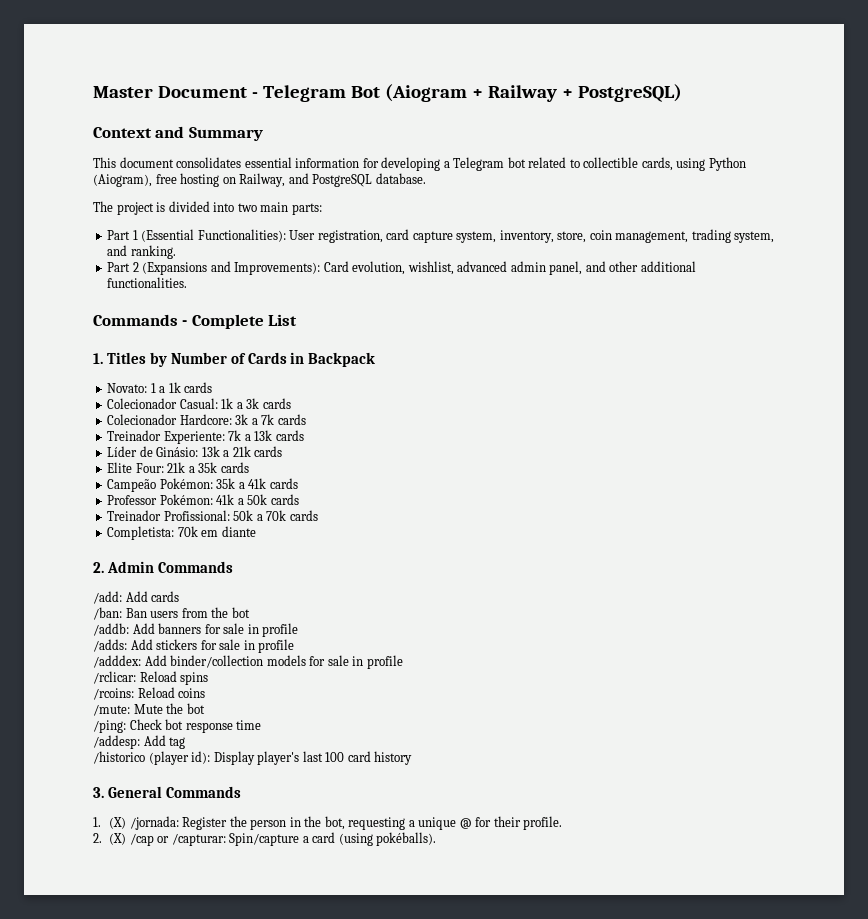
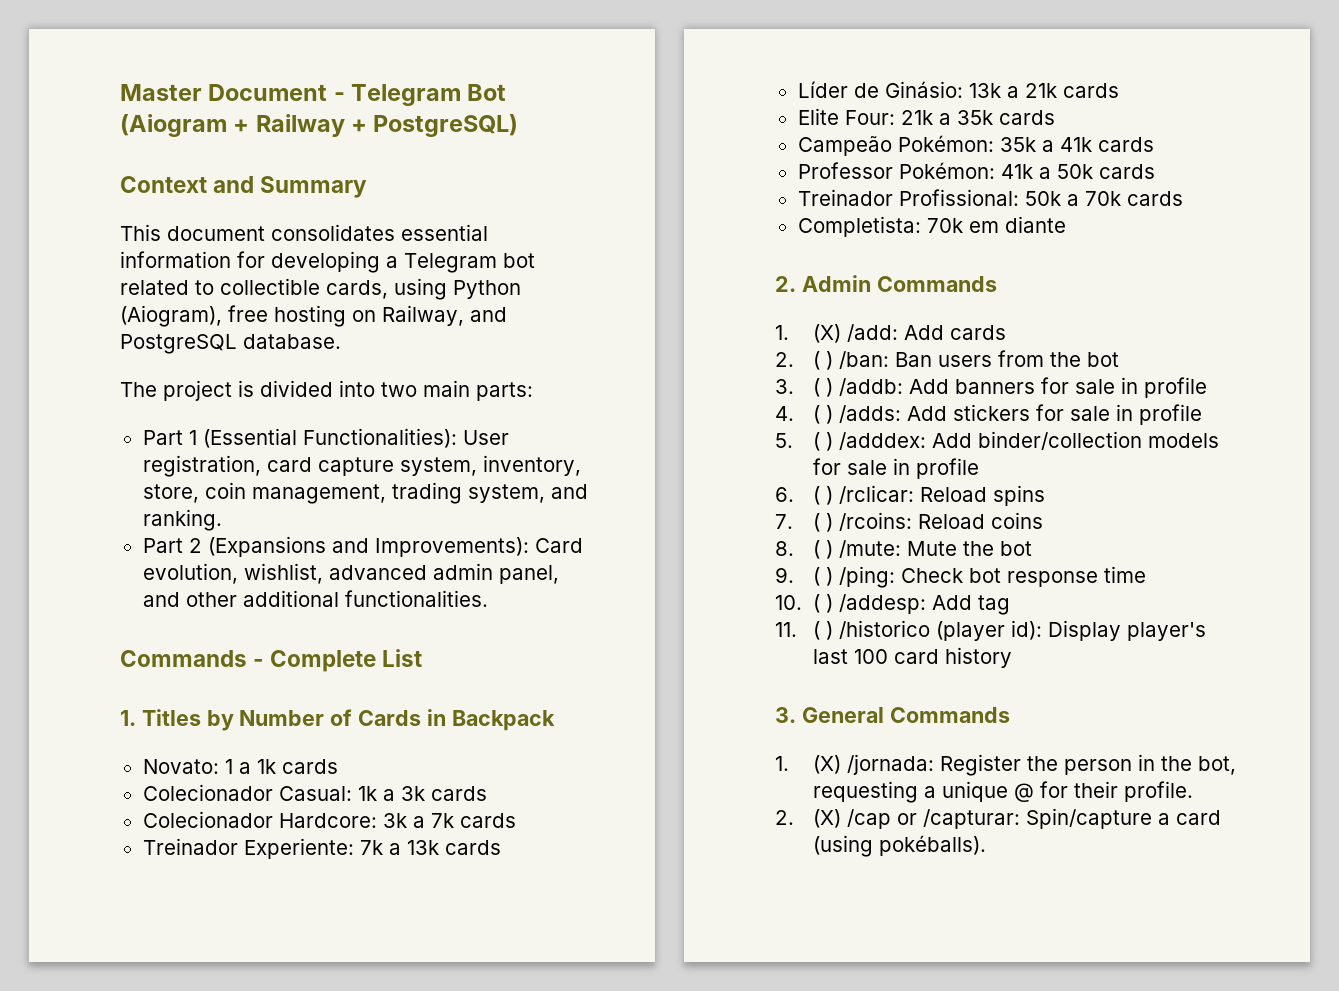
- /add: Add cards
+ 1. (X) /add: Add cards
- /ban: Ban users from the bot
+ 2. ( ) /ban: Ban users from the bot
- /addb: Add banners for sale in profile
+ 3. ( ) /addb: Add banners for sale in profile
- /adds: Add stickers for sale in profile
+ 4. ( ) /adds: Add stickers for sale in profile
- /adddex: Add binder/collection models for sale in profile
+ 5. ( ) /adddex: Add binder/collection models for sale in profile
- /rclicar: Reload spins
+ 6. ( ) /rclicar: Reload spins
- /rcoins: Reload coins
+ 7. ( ) /rcoins: Reload coins
- /mute: Mute the bot
+ 8. ( ) /mute: Mute the bot
- /ping: Check bot response time
+ 9. ( ) /ping: Check bot response time
- /addesp: Add tag
+ 10. ( ) /addesp: Add tag
- /historico (player id): Display player's last 100 card history
+ 11. ( ) /historico (player id): Display player's last 100 card history

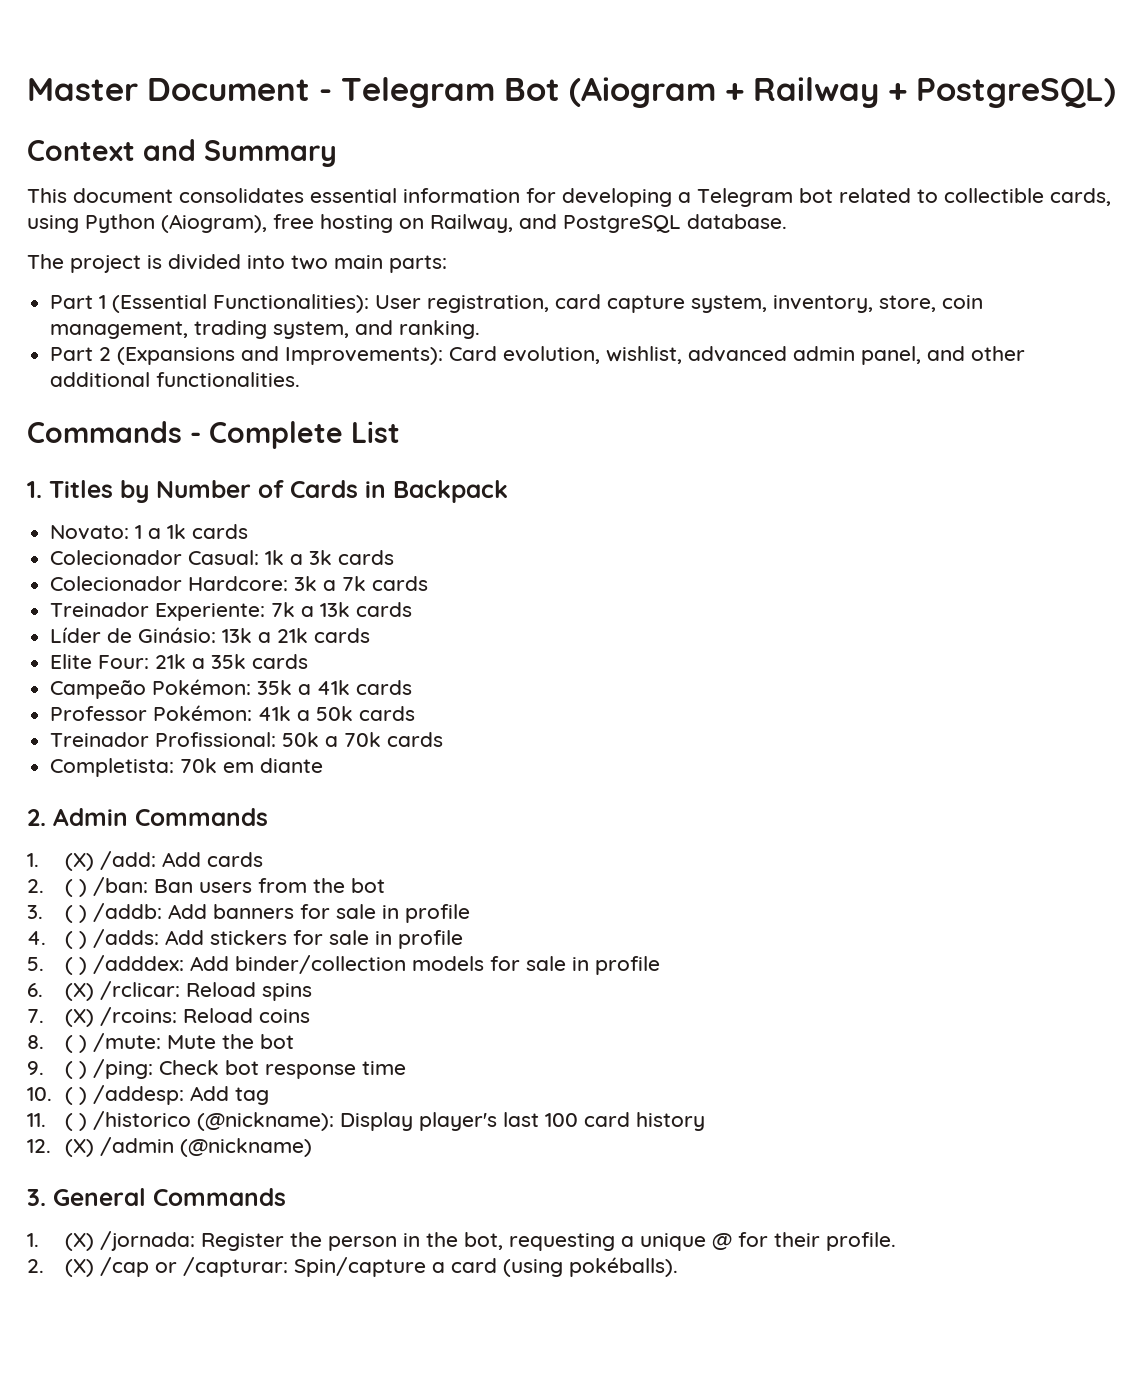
- 6. ( ) /rclicar: Reload spins
+ 6. (X) /rclicar: Reload spins
- 7. ( ) /rcoins: Reload coins
+ 7. (X) /rcoins: Reload coins
- 11. ( ) /historico (player id): Display player's last 100 card history
+ 11. ( ) /historico (@nickname): Display player's last 100 card history
+ 12. (X) /admin (@nickname)

